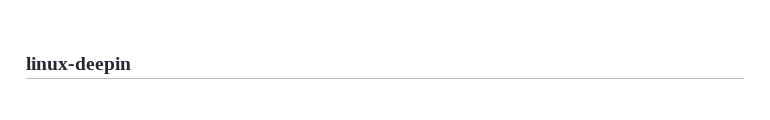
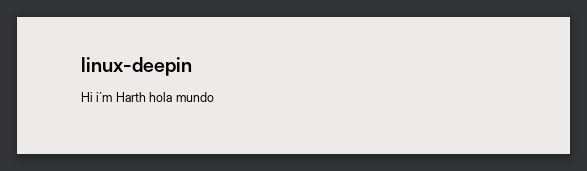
+ Hi i´m Harth hola mundo

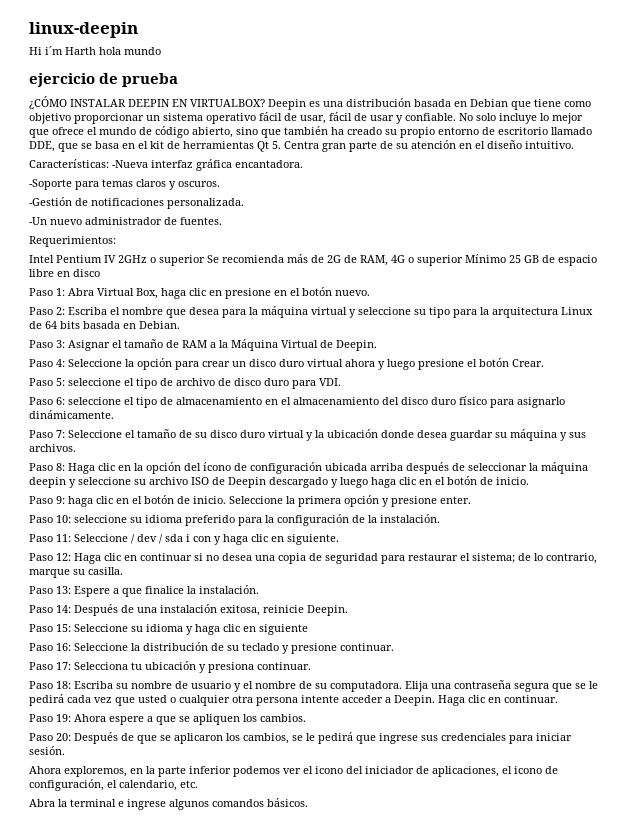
+ ejercicio de prueba
+ ¿CÓMO INSTALAR DEEPIN EN VIRTUALBOX? Deepin es una distribución basada en Debian que tiene como objetivo proporcionar un sistema operativo fácil de usar, fácil de usar y confiable. No solo incluye lo mejor que ofrece el mundo de código abierto, sino que también ha creado su propio entorno de escritorio llamado DDE, que se basa en el kit de herramientas Qt 5. Centra gran parte de su atención en el diseño intuitivo.
+ Características: -Nueva interfaz gráfica encantadora.
+ -Soporte para temas claros y oscuros.
+ -Gestión de notificaciones personalizada.
+ -Un nuevo administrador de fuentes.
+ Requerimientos:
+ Intel Pentium IV 2GHz o superior Se recomienda más de 2G de RAM, 4G o superior Mínimo 25 GB de espacio libre en disco
+ Paso 1: Abra Virtual Box, haga clic en presione en el botón nuevo.
+ Paso 2: Escriba el nombre que desea para la máquina virtual y seleccione su tipo para la arquitectura Linux de 64 bits basada en Debian.
+ Paso 3: Asignar el tamaño de RAM a la Máquina Virtual de Deepin.
+ Paso 4: Seleccione la opción para crear un disco duro virtual ahora y luego presione el botón Crear.
+ Paso 5: seleccione el tipo de archivo de disco duro para VDI.
+ Paso 6: seleccione el tipo de almacenamiento en el almacenamiento del disco duro físico para asignarlo dinámicamente.
+ Paso 7: Seleccione el tamaño de su disco duro virtual y la ubicación donde desea guardar su máquina y sus archivos.
+ Paso 8: Haga clic en la opción del ícono de configuración ubicada arriba después de seleccionar la máquina deepin y seleccione su archivo ISO de Deepin descargado y luego haga clic en el botón de inicio.
+ Paso 9: haga clic en el botón de inicio. Seleccione la primera opción y presione enter.
+ Paso 10: seleccione su idioma preferido para la configuración de la instalación.
+ Paso 11: Seleccione / dev / sda i con y haga clic en siguiente.
+ Paso 12: Haga clic en continuar si no desea una copia de seguridad para restaurar el sistema; de lo contrario, marque su casilla.
+ Paso 13: Espere a que finalice la instalación.
+ Paso 14: Después de una instalación exitosa, reinicie Deepin.
+ Paso 15: Seleccione su idioma y haga clic en siguiente
+ Paso 16: Seleccione la distribución de su teclado y presione continuar.
+ Paso 17: Selecciona tu ubicación y presiona continuar.
+ Paso 18: Escriba su nombre de usuario y el nombre de su computadora. Elija una contraseña segura que se le pedirá cada vez que usted o cualquier otra persona intente acceder a Deepin. Haga clic en continuar.
+ Paso 19: Ahora espere a que se apliquen los cambios.
+ Paso 20: Después de que se aplicaron los cambios, se le pedirá que ingrese sus credenciales para iniciar sesión.
+ Ahora exploremos, en la parte inferior podemos ver el icono del iniciador de aplicaciones, el icono de configuración, el calendario, etc.
+ Abra la terminal e ingrese algunos comandos básicos.

